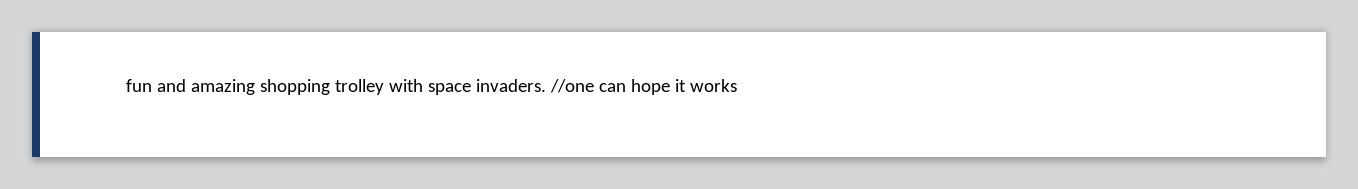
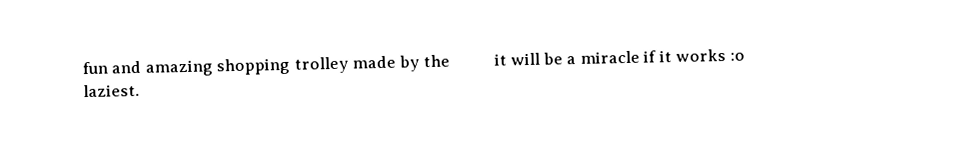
- fun and amazing shopping trolley with space invaders. //one can hope it works
+ fun and amazing shopping trolley made by the laziest.
+ it will be a miracle if it works :o

